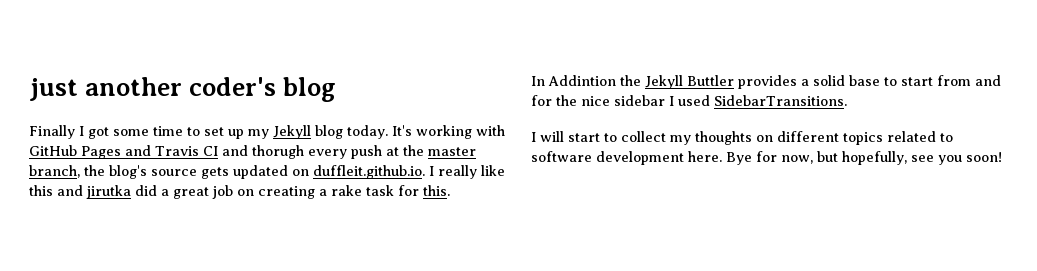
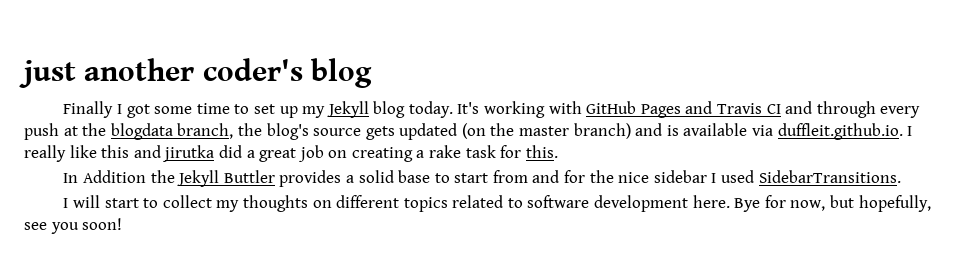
- It's working with GitHub Pages and Travis CI and thorugh every push at the master branch, the blog's source gets updated on duffleit.github.io. I really like this and jirutka did a great job on creating a rake task for this.
+ It's working with GitHub Pages and Travis CI and through every push at the blogdata branch, the blog's source gets updated (on the master branch) and is available via duffleit.github.io. I really like this and jirutka did a great job on creating a rake task for this.
- In Addintion the Jekyll Buttler provides a solid base to start from and for the nice sidebar I used SidebarTransitions.
+ In Addition the Jekyll Buttler provides a solid base to start from and for the nice sidebar I used SidebarTransitions.

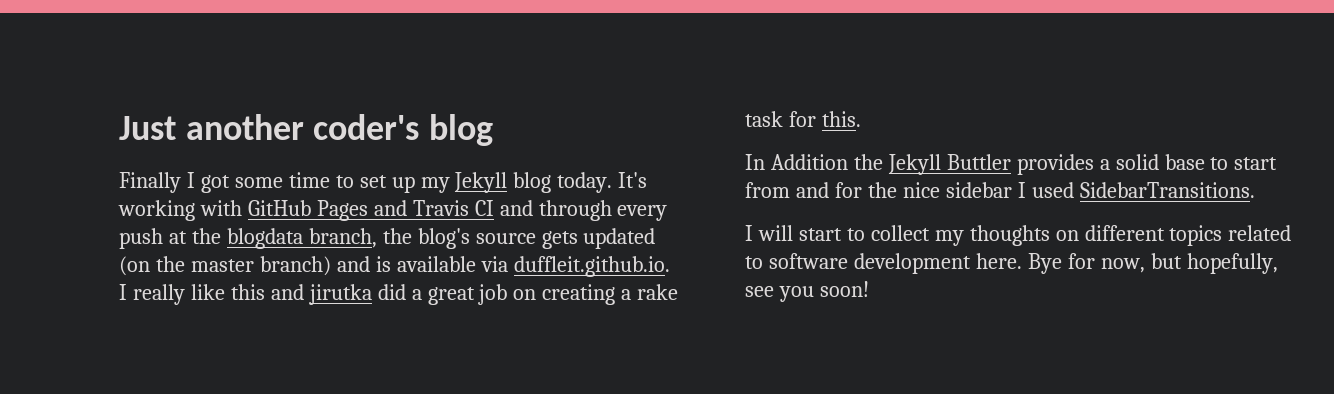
- just another coder's blog
+ Just another coder's blog

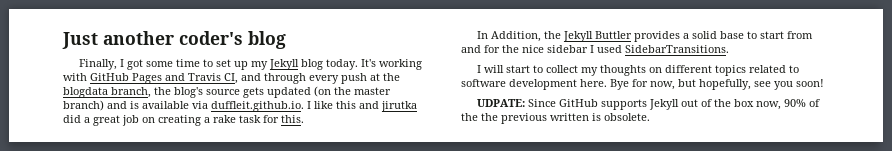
- Finally I got some time to set up my Jekyll blog today.
+ Finally, I got some time to set up my Jekyll blog today.
- It's working with GitHub Pages and Travis CI and through every push at the blogdata branch, the blog's source gets updated (on the master branch) and is available via duffleit.github.io. I really like this and jirutka did a great job on creating a rake task for this.
+ It's working with GitHub Pages and Travis CI, and through every push at the blogdata branch, the blog's source gets updated (on the master branch) and is available via duffleit.github.io. I like this and jirutka did a great job on creating a rake task for this.
- In Addition the Jekyll Buttler provides a solid base to start from and for the nice sidebar I used SidebarTransitions.
+ In Addition, the Jekyll Buttler provides a solid base to start from and for the nice sidebar I used SidebarTransitions.
+ UDPATE: Since GitHub supports Jekyll out of the box now, 90% of the the previous written is obsolete.

